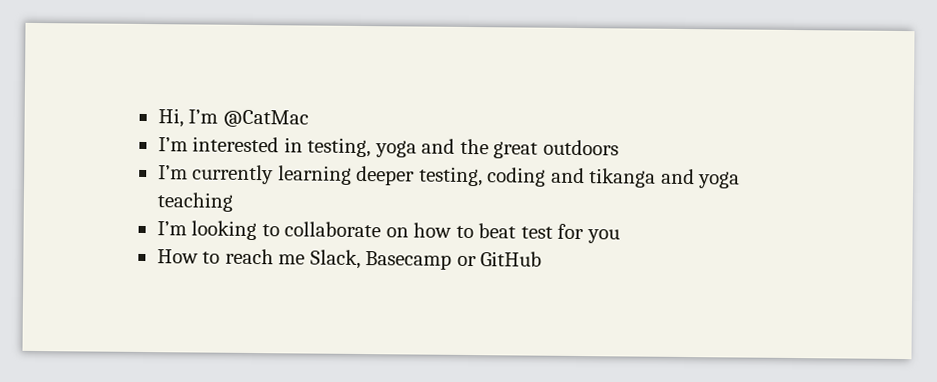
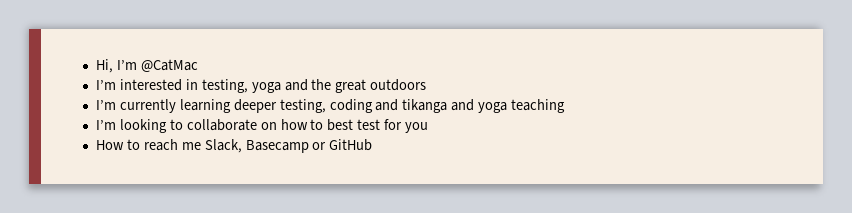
- I’m looking to collaborate on how to beat test for you
+ I’m looking to collaborate on how to best test for you

